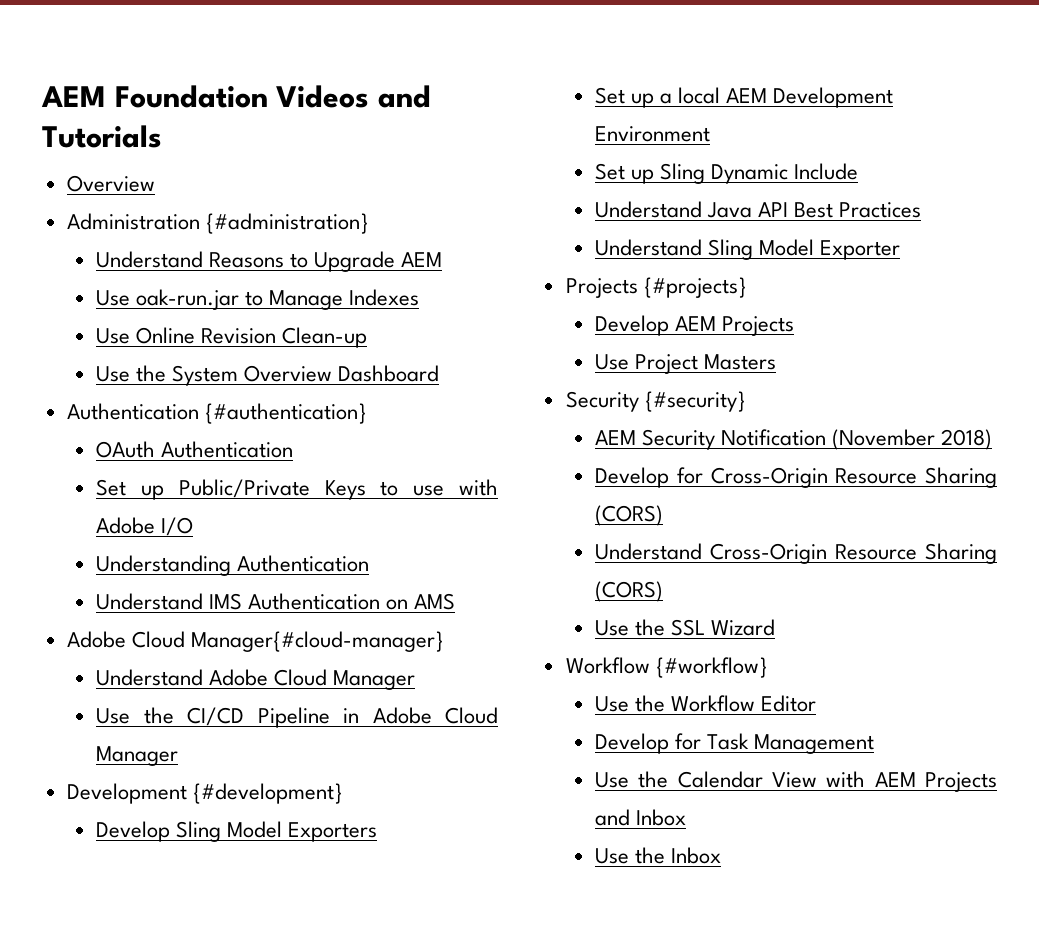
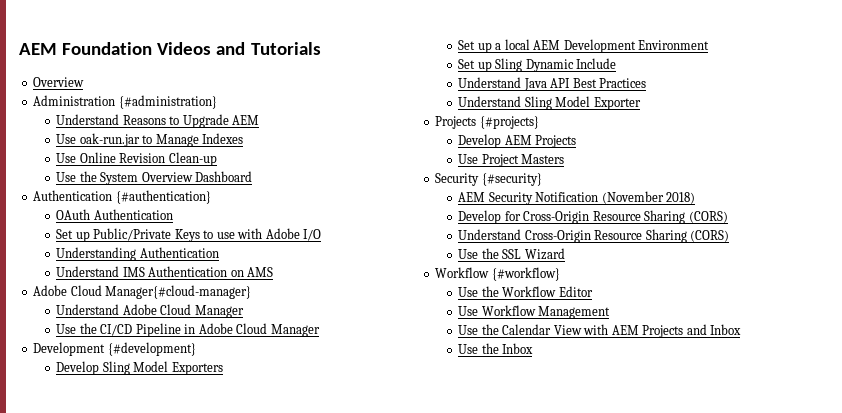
- Develop for Task Management
+ Use Workflow Management

